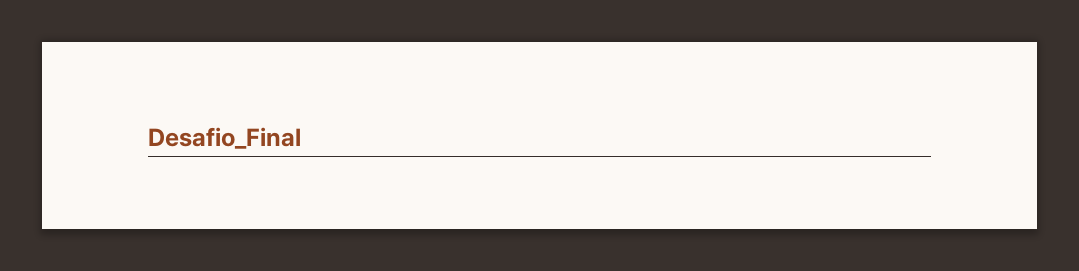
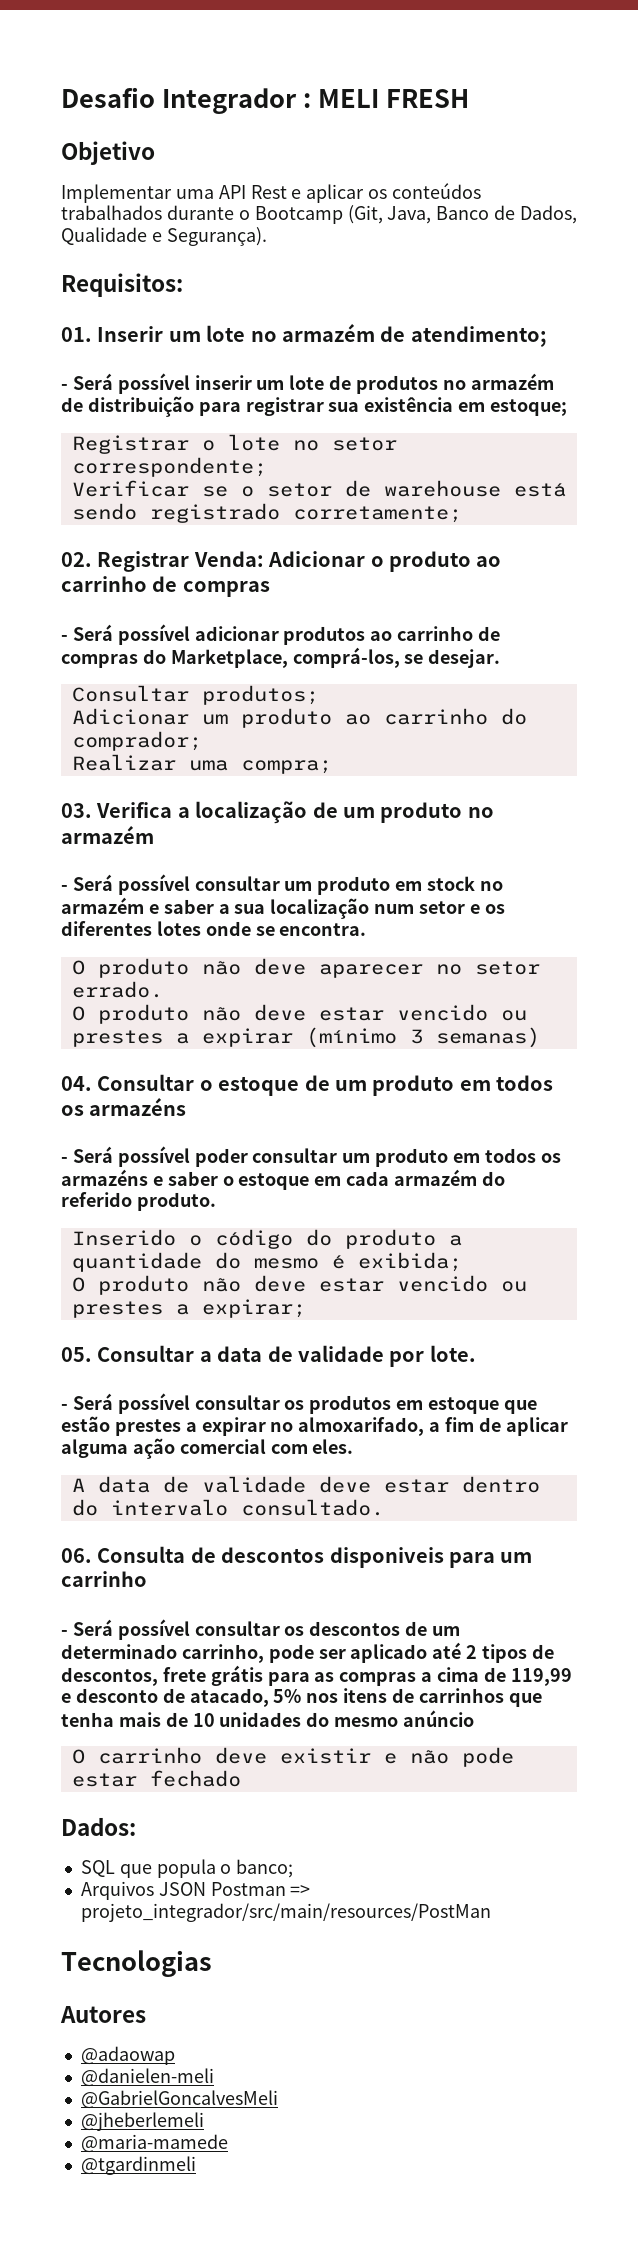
- Desafio_Final
+ Desafio Integrador : MELI FRESH
+ Objetivo
+ Implementar uma API Rest e aplicar os conteúdos trabalhados durante o Bootcamp (Git, Java, Banco de Dados, Qualidade e Segurança).
+ Requisitos:
+ 01. Inserir um lote no armazém de atendimento;
+ - Será possível inserir um lote de produtos no armazém de distribuição para registrar sua existência em estoque;
+ Registrar o lote no setor correspondente;
+ Verificar se o setor de warehouse está sendo registrado corretamente;
+ 02. Registrar Venda: Adicionar o produto ao carrinho de compras
+ - Será possível adicionar produtos ao carrinho de compras do Marketplace, comprá-los, se desejar.
+ Consultar produtos;
+ Adicionar um produto ao carrinho do comprador;
+ Realizar uma compra;
+ 03. Verifica a localização de um produto no armazém
+ - Será possível consultar um produto em stock no armazém e saber a sua localização num setor e os diferentes lotes onde se encontra.
+ O produto não deve aparecer no setor errado.
+ O produto não deve estar vencido ou prestes a expirar (mínimo 3 semanas)
+ 04. Consultar o estoque de um produto em todos os armazéns
+ - Será possível poder consultar um produto em todos os armazéns e saber o estoque em cada armazém do referido produto.
+ Inserido o código do produto a quantidade do mesmo é exibida;
+ O produto não deve estar vencido ou prestes a expirar;
+ 05. Consultar a data de validade por lote.
+ - Será possível consultar os produtos em estoque que estão prestes a expirar no almoxarifado, a fim de aplicar alguma ação comercial com eles.
+ A data de validade deve estar dentro do intervalo consultado.
+ 06. Consulta de descontos disponiveis para um carrinho
+ - Será possível consultar os descontos de um determinado carrinho, pode ser aplicado até 2 tipos de descontos, frete grátis para as compras a cima de 119,99 e desconto de atacado, 5% nos itens de carrinhos que tenha mais de 10 unidades do mesmo anúncio
+ O carrinho deve existir e não pode estar fechado
+ Dados:
+ SQL que popula o banco;
+ Arquivos JSON Postman => projeto_integrador/src/main/resources/PostMan
+ Tecnologias
+ Autores
+ @adaowap
+ @danielen-meli
+ @GabrielGoncalvesMeli
+ @jheberlemeli
+ @maria-mamede
+ @tgardinmeli

